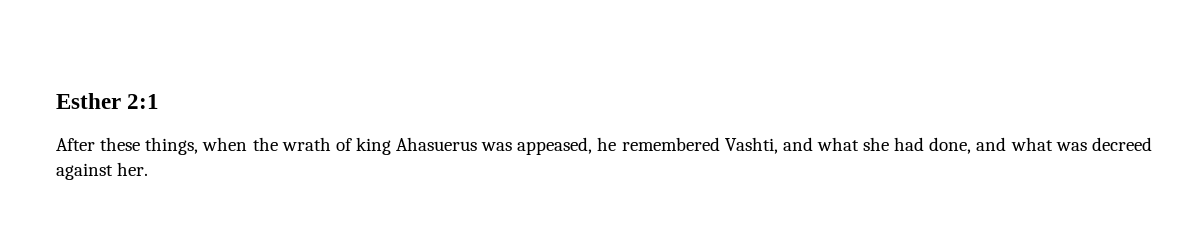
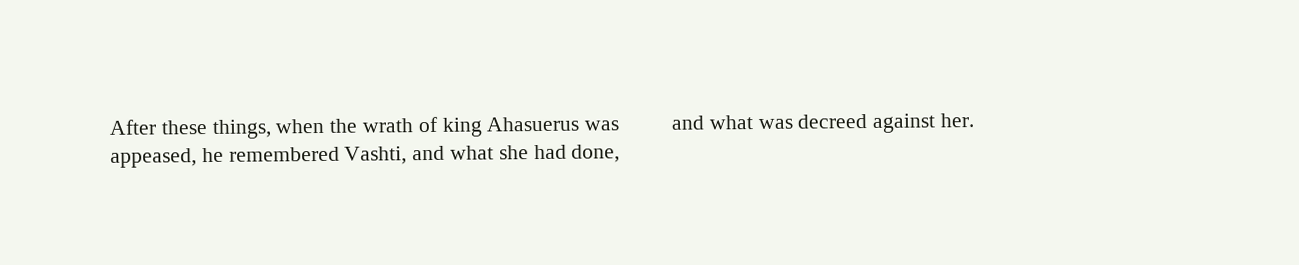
- Esther 2:1

